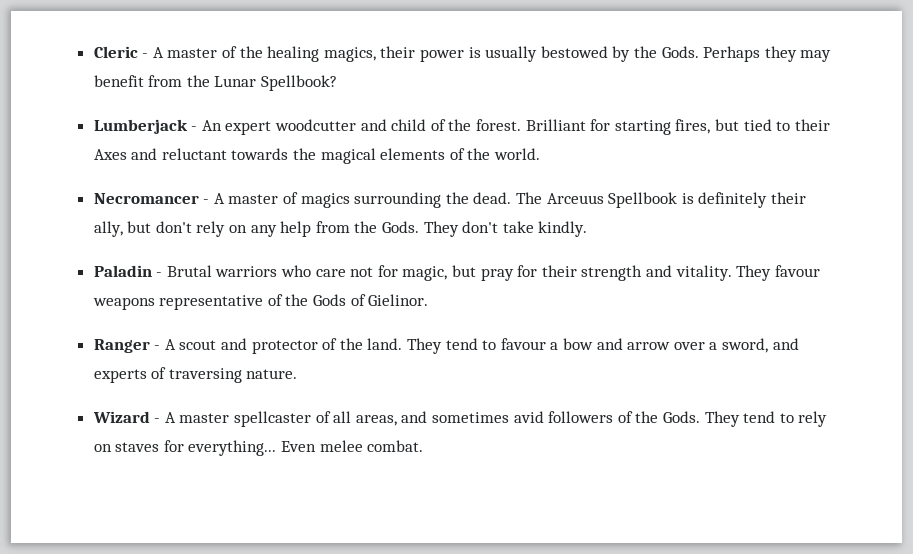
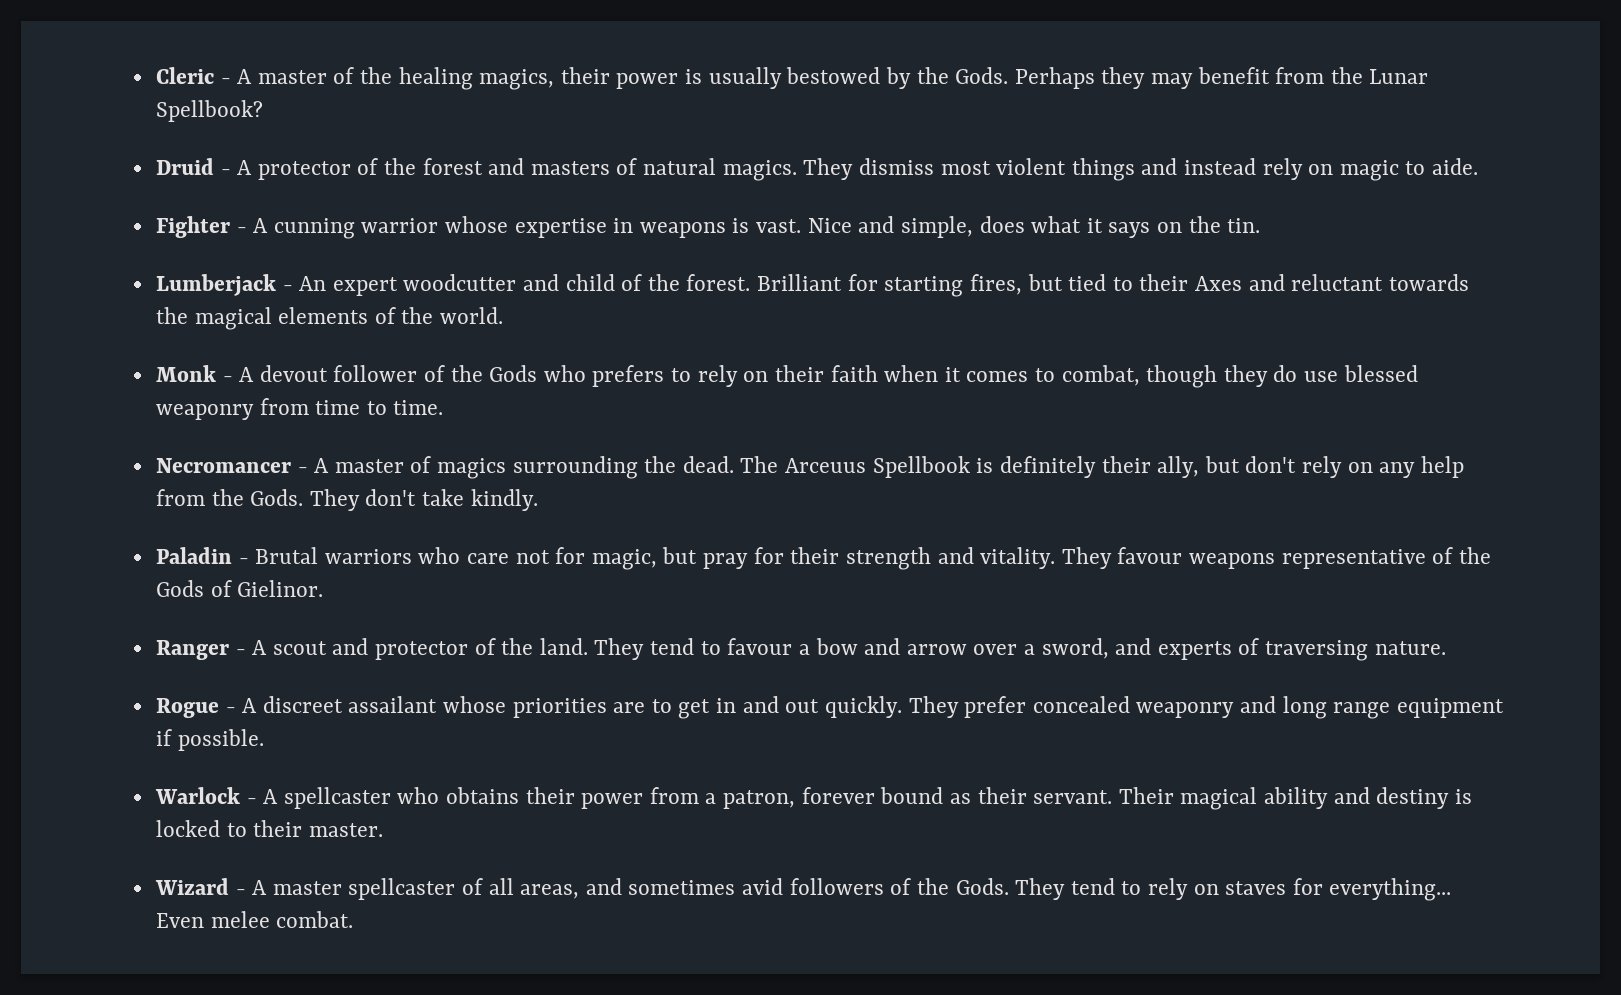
+ Druid - A protector of the forest and masters of natural magics. They dismiss most violent things and instead rely on magic to aide.
+ Fighter - A cunning warrior whose expertise in weapons is vast. Nice and simple, does what it says on the tin.
+ Monk - A devout follower of the Gods who prefers to rely on their faith when it comes to combat, though they do use blessed weaponry from time to time.
+ Rogue - A discreet assailant whose priorities are to get in and out quickly. They prefer concealed weaponry and long range equipment if possible.
+ Warlock - A spellcaster who obtains their power from a patron, forever bound as their servant. Their magical ability and destiny is locked to their master.

